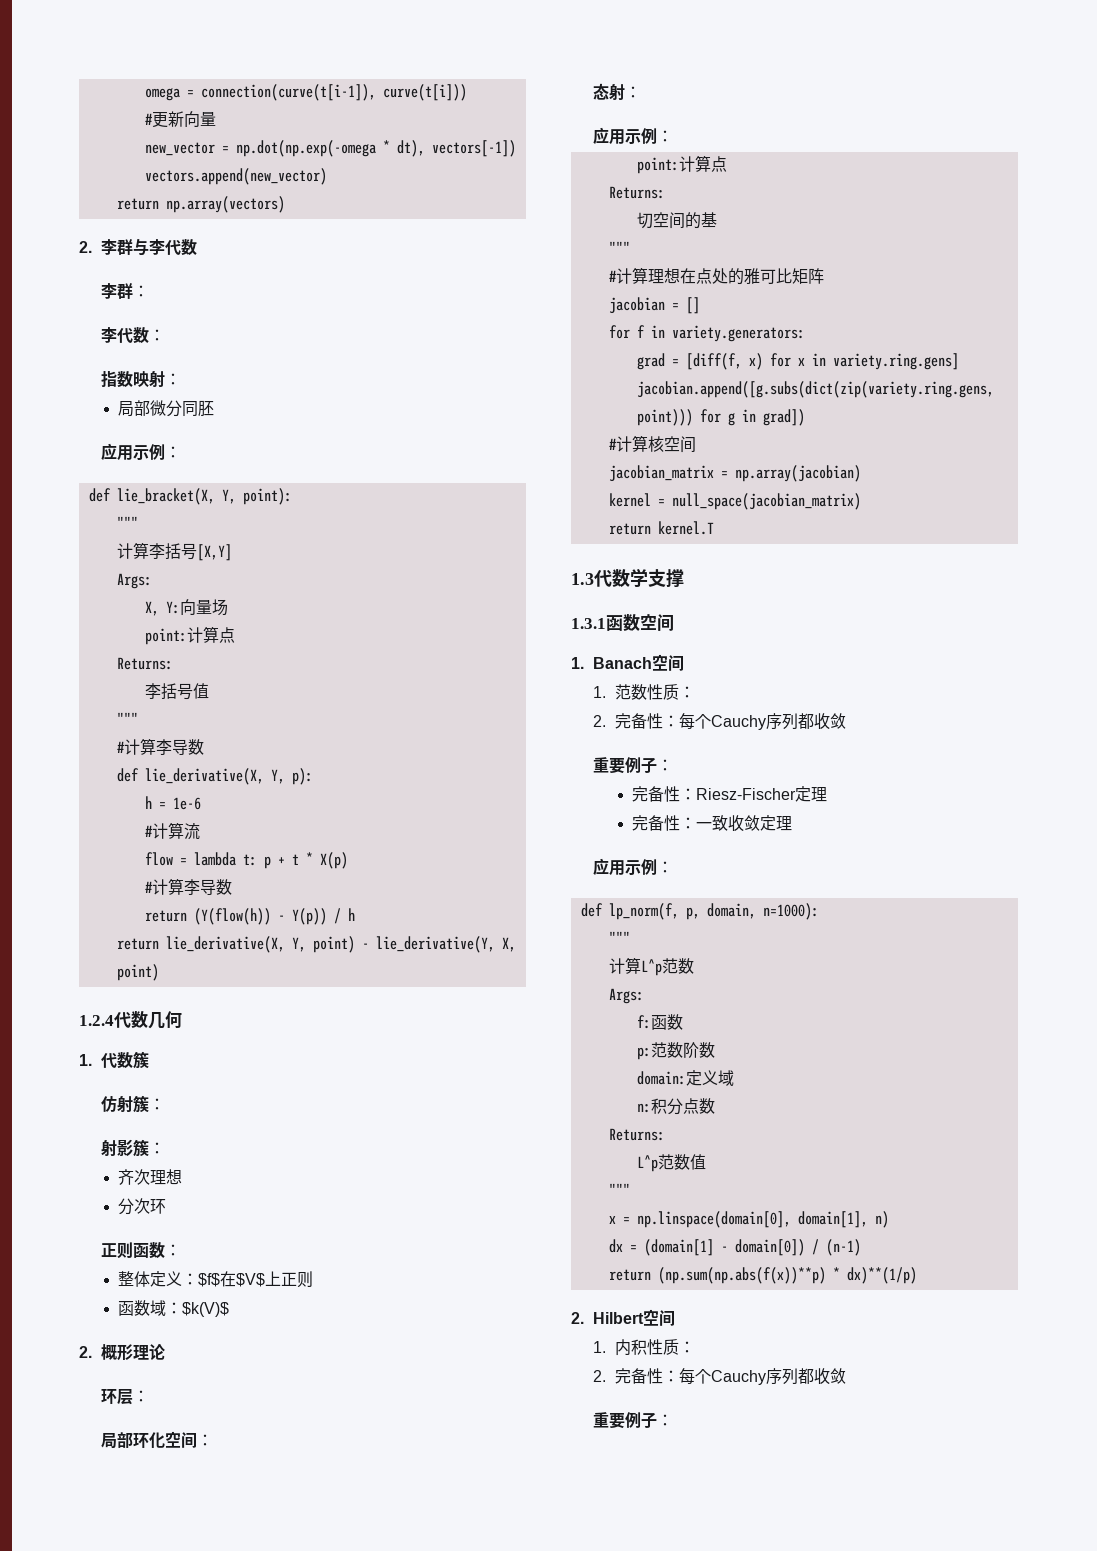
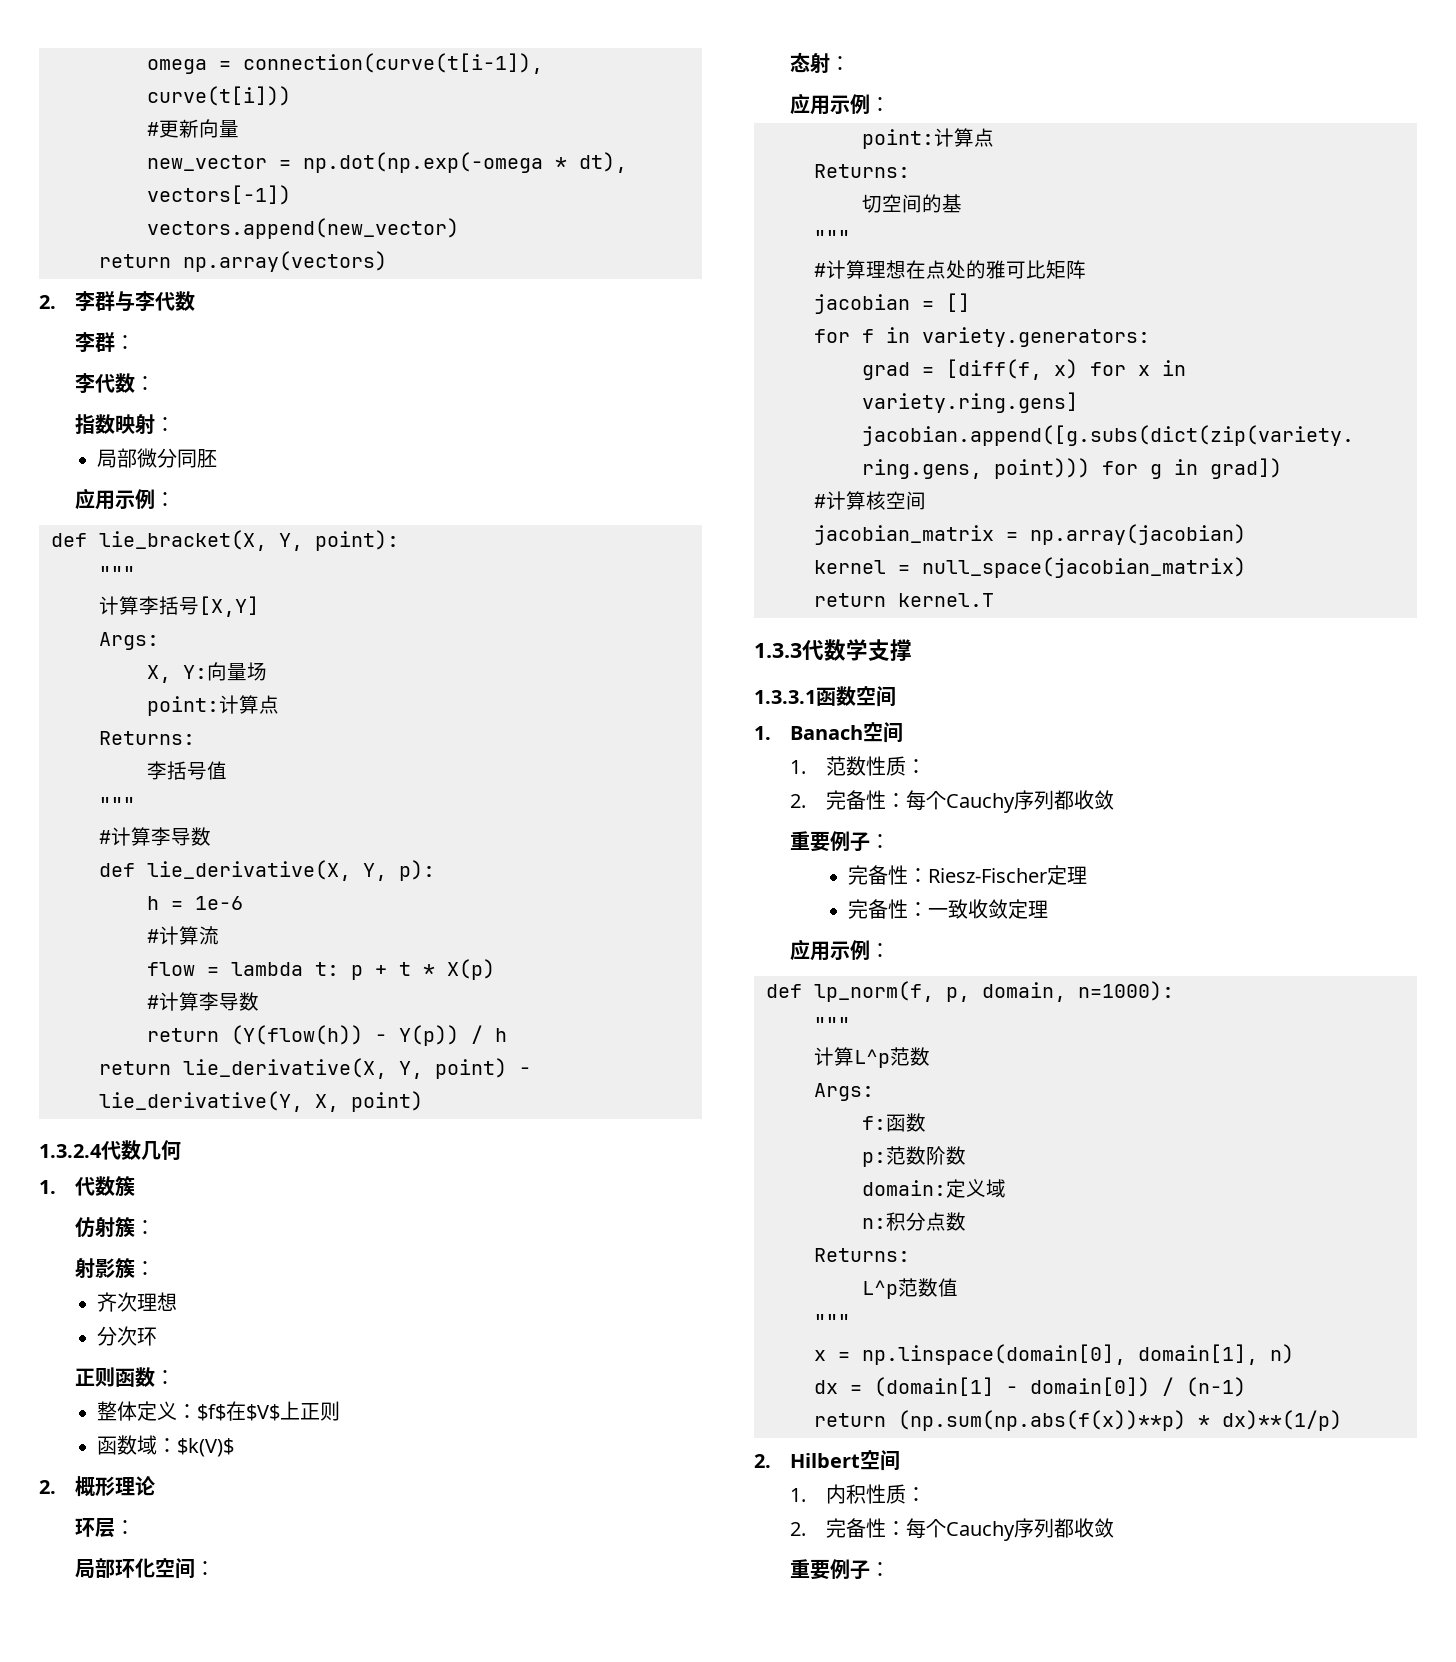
- 1.2.4代数几何
+ 1.3.2.4代数几何
- 1.3代数学支撑
+ 1.3.3代数学支撑
- 1.3.1函数空间
+ 1.3.3.1函数空间

